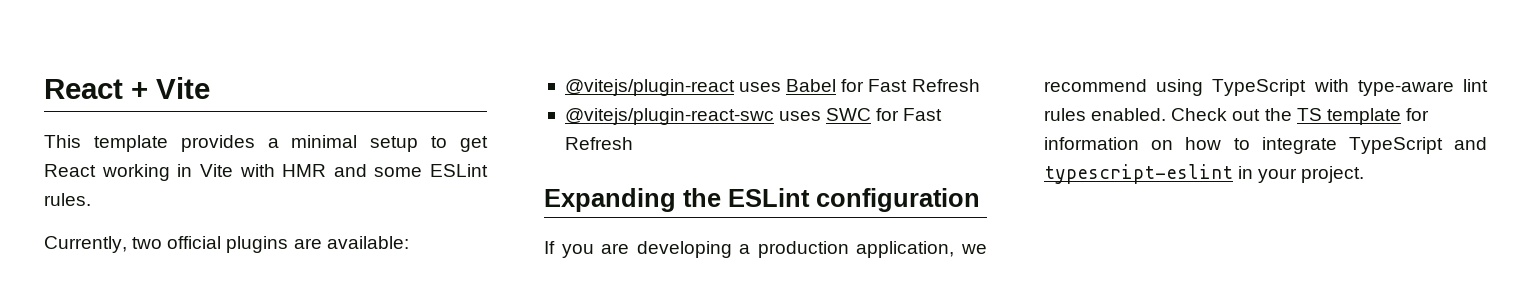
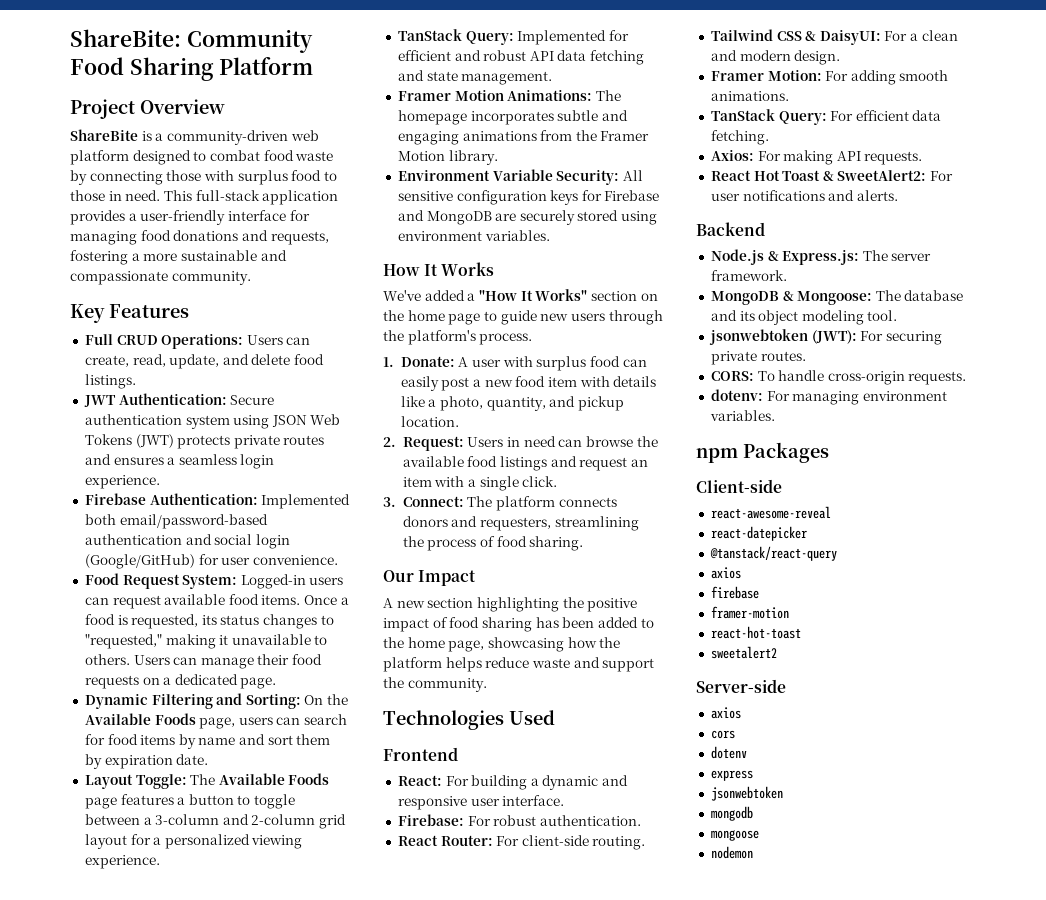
- React + Vite
- This template provides a minimal setup to get React working in Vite with HMR and some ESLint rules.
- Currently, two official plugins are available:
- @vitejs/plugin-react uses Babel for Fast Refresh
- @vitejs/plugin-react-swc uses SWC for Fast Refresh
- Expanding the ESLint configuration
- If you are developing a production application, we recommend using TypeScript with type-aware lint rules enabled. Check out the TS template for information on how to integrate TypeScript and typescript-eslint in your project.
+ ShareBite: Community Food Sharing Platform
+ Project Overview
+ ShareBite is a community-driven web platform designed to combat food waste by connecting those with surplus food to those in need. This full-stack application provides a user-friendly interface for managing food donations and requests, fostering a more sustainable and compassionate community.
+ Key Features
+ Full CRUD Operations: Users can create, read, update, and delete food listings.
+ JWT Authentication: Secure authentication system using JSON Web Tokens (JWT) protects private routes and ensures a seamless login experience.
+ Firebase Authentication: Implemented both email/password-based authentication and social login (Google/GitHub) for user convenience.
+ Food Request System: Logged-in users can request available food items. Once a food is requested, its status changes to "requested," making it unavailable to others. Users can manage their food requests on a dedicated page.
+ Dynamic Filtering and Sorting: On the Available Foods page, users can search for food items by name and sort them by expiration date.
+ Layout Toggle: The Available Foods page features a button to toggle between a 3-column and 2-column grid layout for a personalized viewing experience.
+ TanStack Query: Implemented for efficient and robust API data fetching and state management.
+ Framer Motion Animations: The homepage incorporates subtle and engaging animations from the Framer Motion library.
+ Environment Variable Security: All sensitive configuration keys for Firebase and MongoDB are securely stored using environment variables.
+ How It Works
+ We've added a "How It Works" section on the home page to guide new users through the platform's process.
+ 1. Donate: A user with surplus food can easily post a new food item with details like a photo, quantity, and pickup location.
+ 2. Request: Users in need can browse the available food listings and request an item with a single click.
+ 3. Connect: The platform connects donors and requesters, streamlining the process of food sharing.
+ Our Impact
+ A new section highlighting the positive impact of food sharing has been added to the home page, showcasing how the platform helps reduce waste and support the community.
+ Technologies Used
+ Frontend
+ React: For building a dynamic and responsive user interface.
+ Firebase: For robust authentication.
+ React Router: For client-side routing.
+ Tailwind CSS & DaisyUI: For a clean and modern design.
+ Framer Motion: For adding smooth animations.
+ TanStack Query: For efficient data fetching.
+ Axios: For making API requests.
+ React Hot Toast & SweetAlert2: For user notifications and alerts.
+ Backend
+ Node.js & Express.js: The server framework.
+ MongoDB & Mongoose: The database and its object modeling tool.
+ jsonwebtoken (JWT): For securing private routes.
+ CORS: To handle cross-origin requests.
+ dotenv: For managing environment variables.
+ npm Packages
+ Client-side
+ react-awesome-reveal
+ react-datepicker
+ @tanstack/react-query
+ axios
+ firebase
+ framer-motion
+ react-hot-toast
+ sweetalert2
+ Server-side
+ axios
+ cors
+ dotenv
+ express
+ jsonwebtoken
+ mongodb
+ mongoose
+ nodemon

